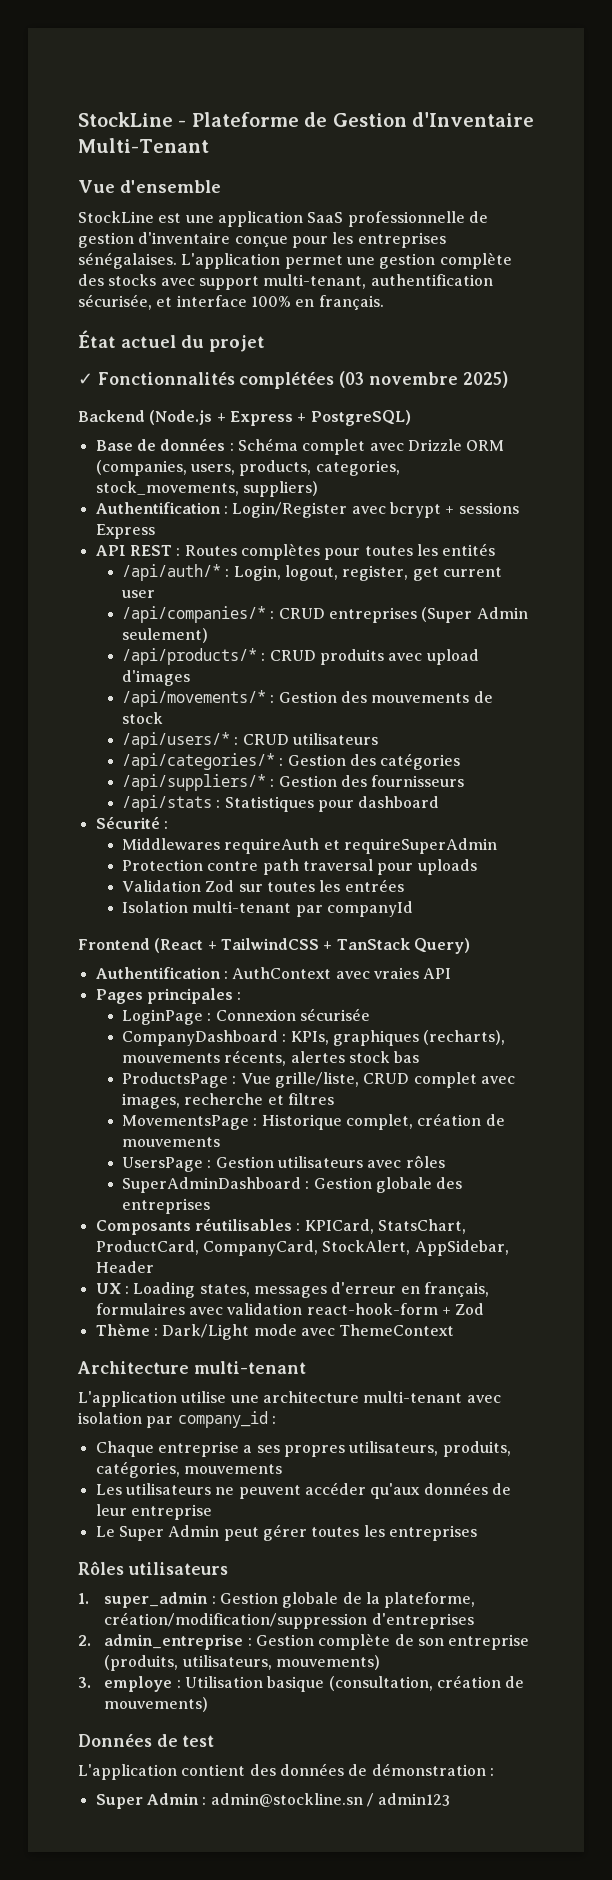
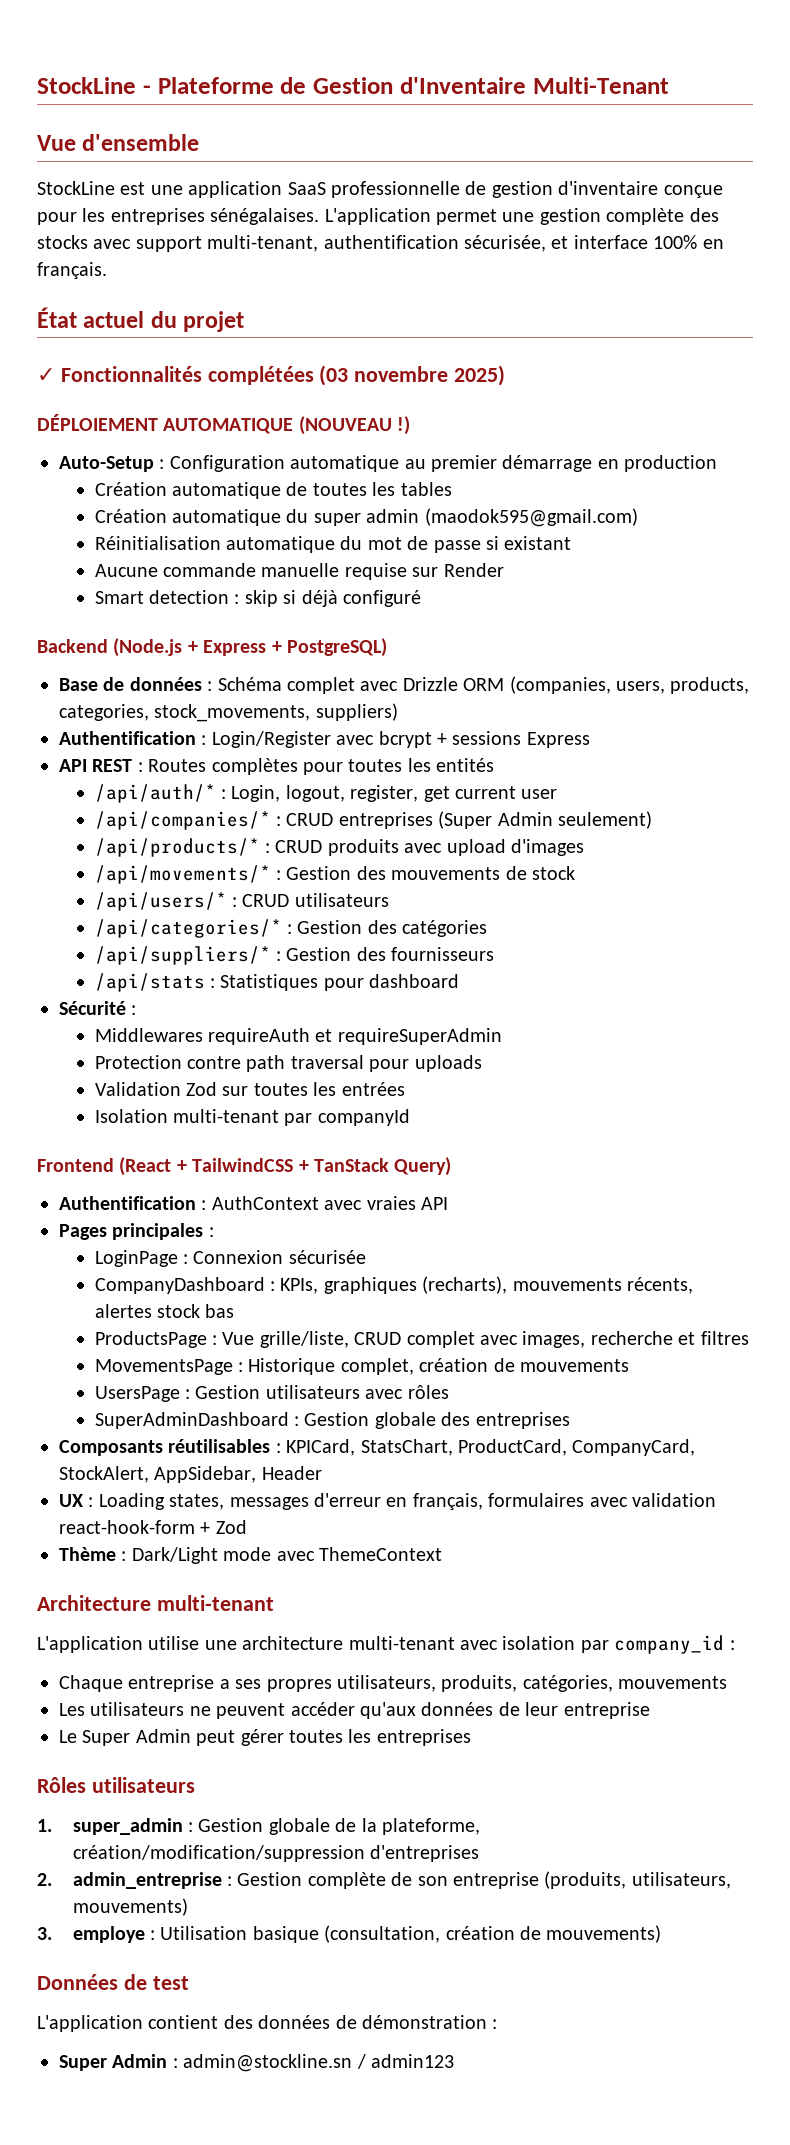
+ DÉPLOIEMENT AUTOMATIQUE (NOUVEAU !)
+ Auto-Setup : Configuration automatique au premier démarrage en production
+ Création automatique de toutes les tables
+ Création automatique du super admin (maodok595@gmail.com)
+ Réinitialisation automatique du mot de passe si existant
+ Aucune commande manuelle requise sur Render
+ Smart detection : skip si déjà configuré

